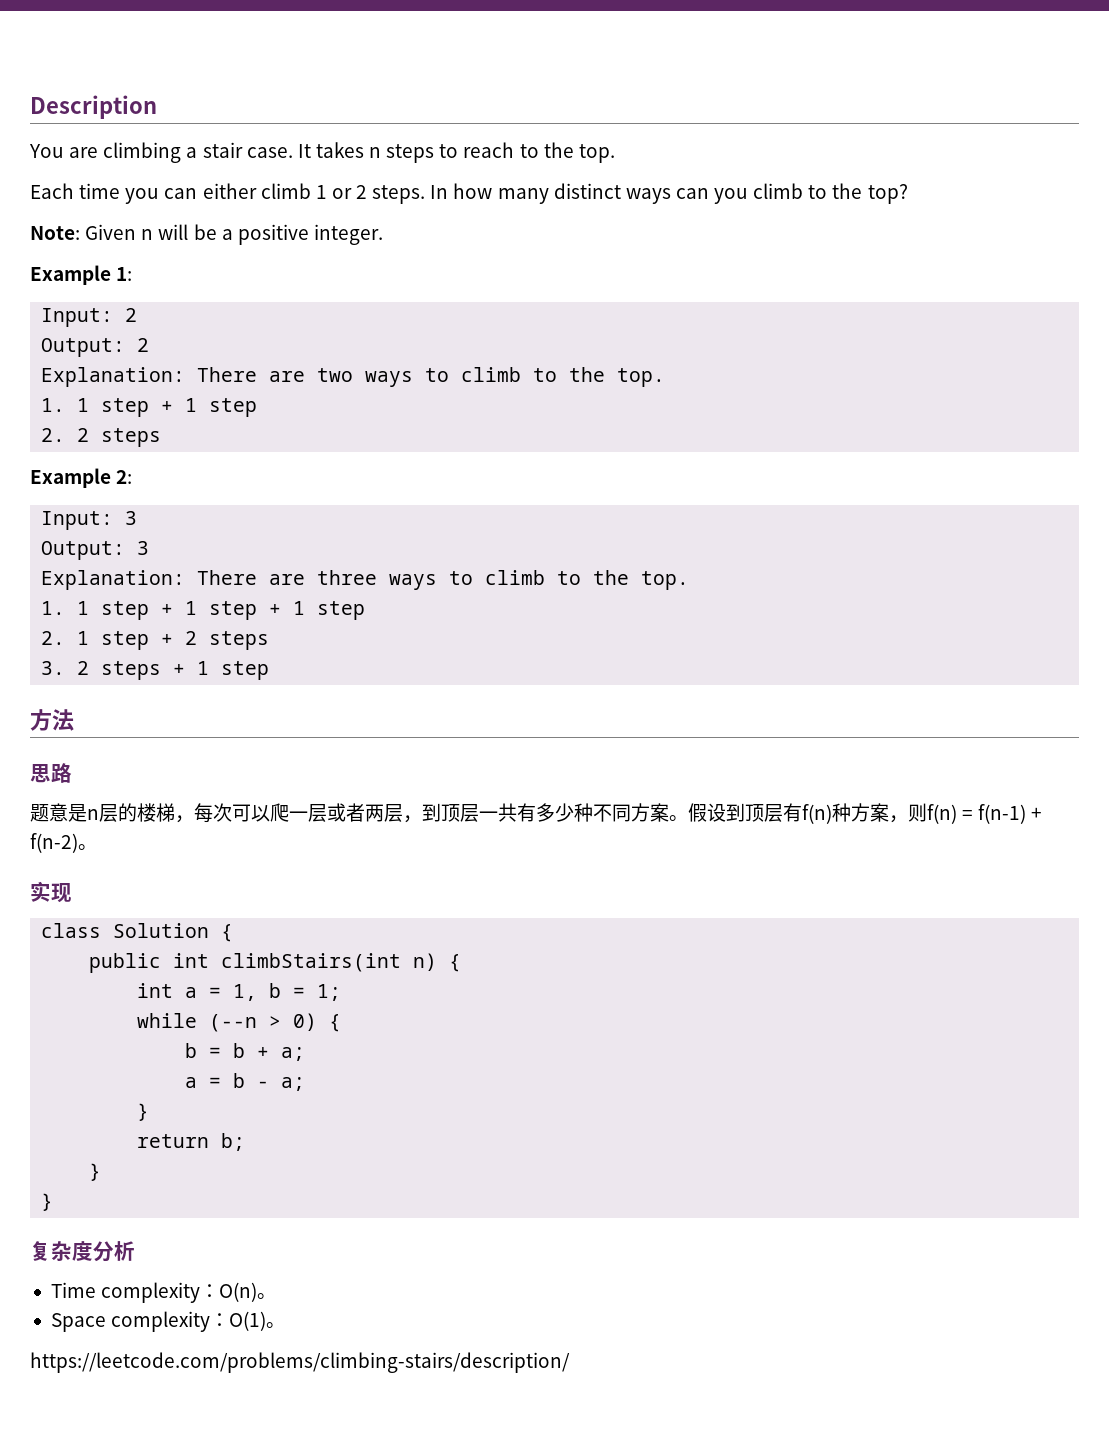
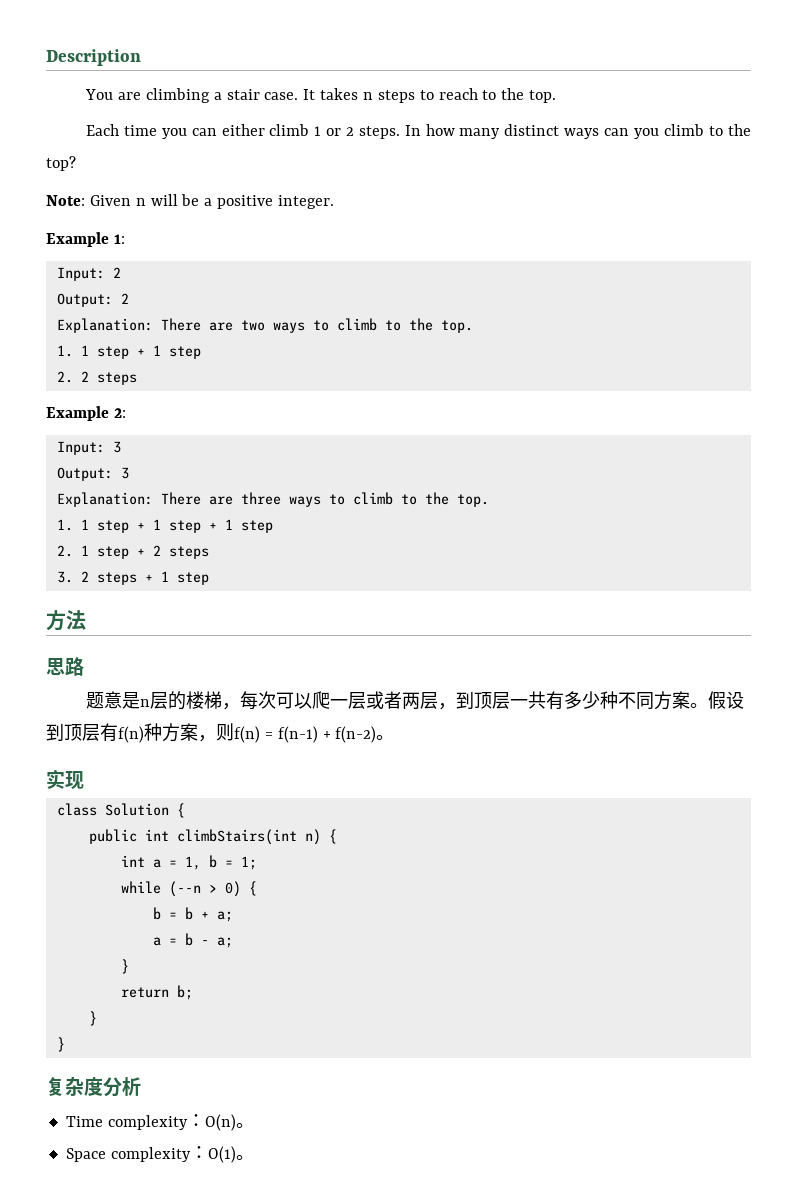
- https://leetcode.com/problems/climbing-stairs/description/

